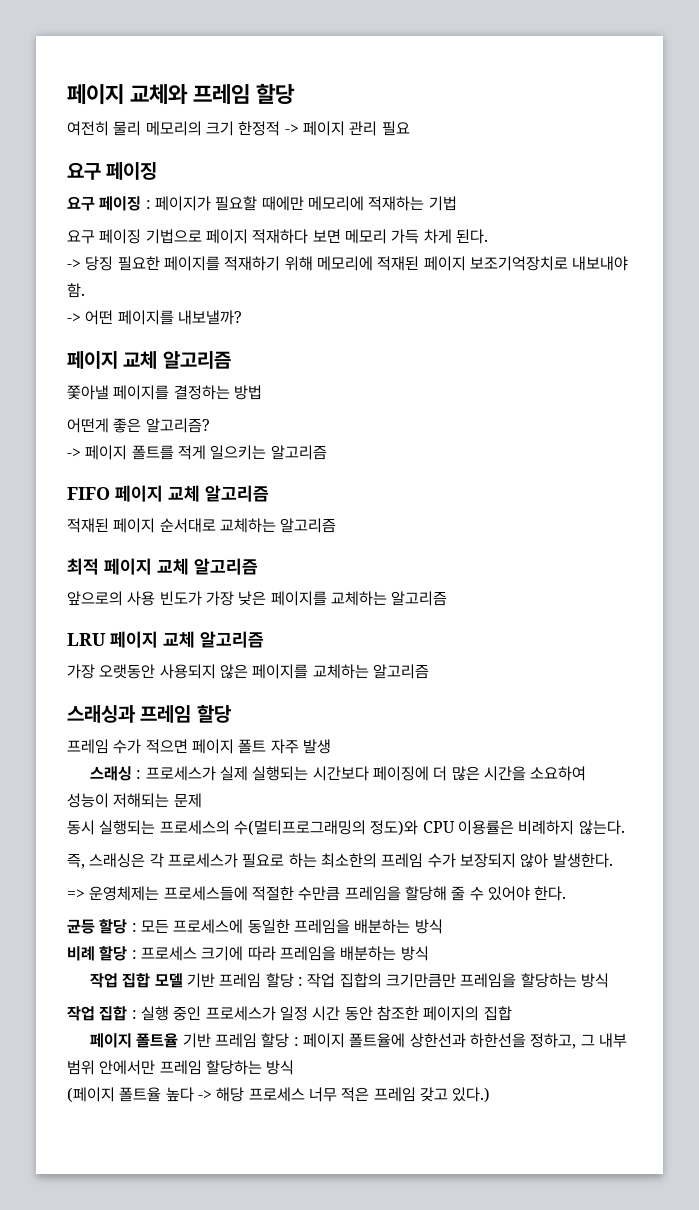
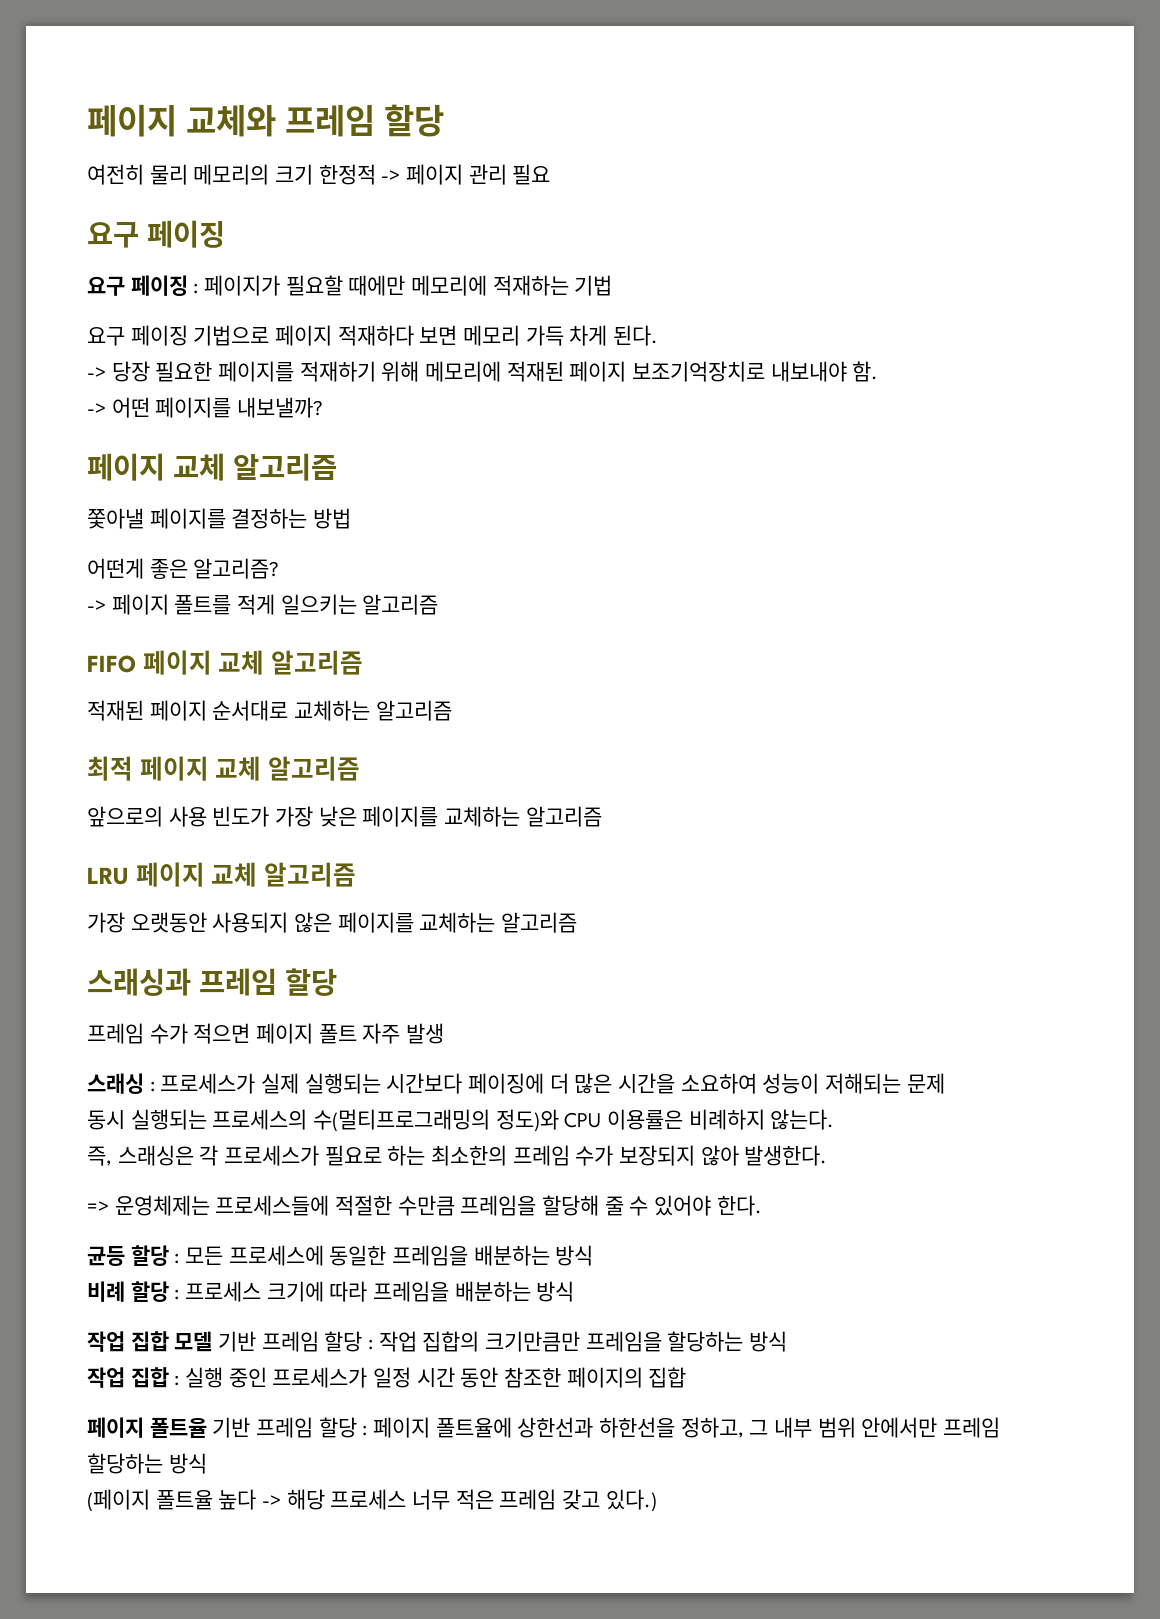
- -> 당징 필요한 페이지를 적재하기 위해 메모리에 적재된 페이지 보조기억장치로 내보내야 함.
+ -> 당장 필요한 페이지를 적재하기 위해 메모리에 적재된 페이지 보조기억장치로 내보내야 함.

